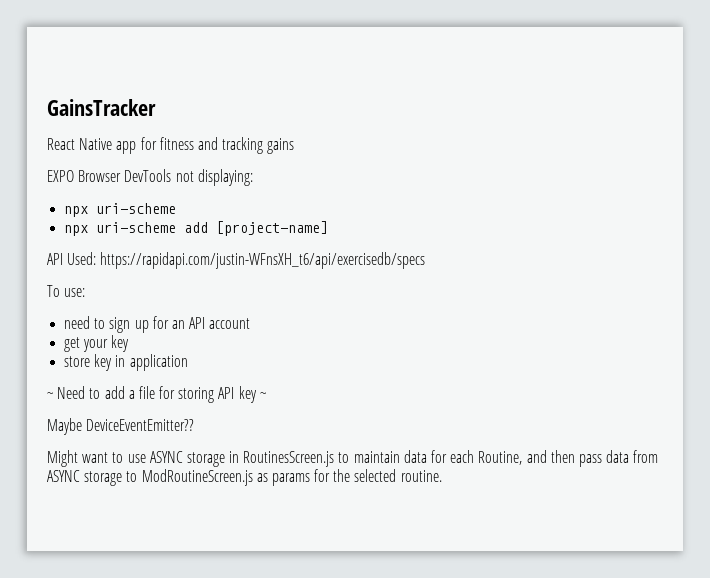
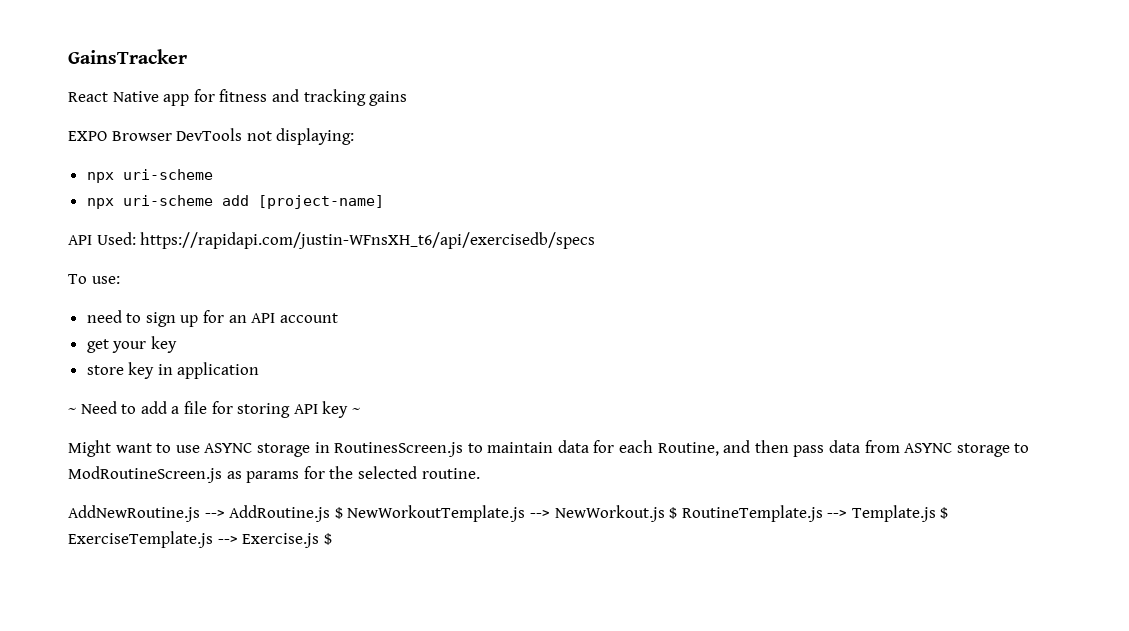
- Maybe DeviceEventEmitter??
+ AddNewRoutine.js --> AddRoutine.js $ NewWorkoutTemplate.js --> NewWorkout.js $ RoutineTemplate.js --> Template.js $ ExerciseTemplate.js --> Exercise.js $

